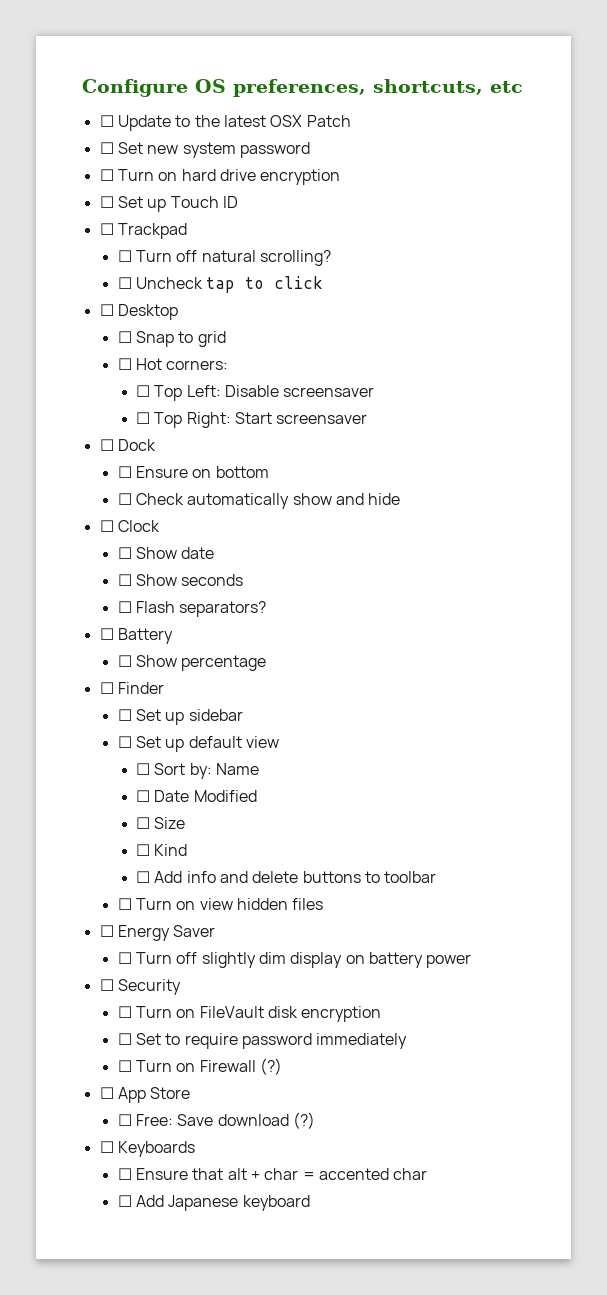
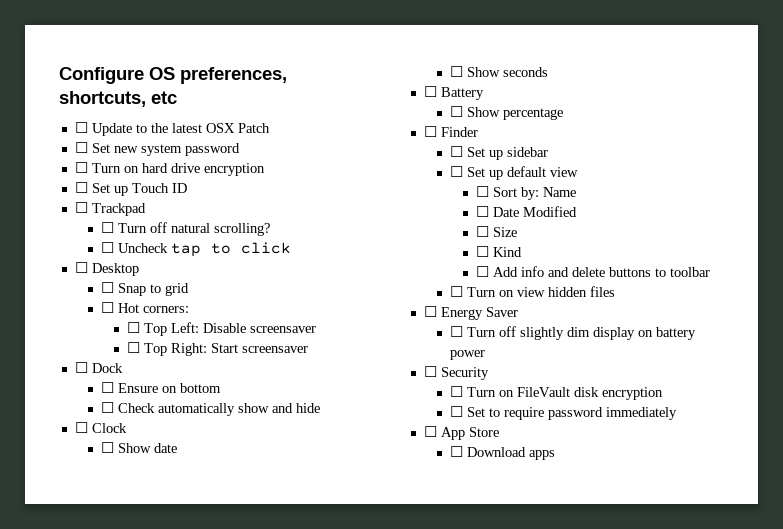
- ☐ Flash separators?
- ☐ Turn on Firewall (?)
- ☐ Free: Save download (?)
- ☐ Keyboards
- ☐ Ensure that alt + char = accented char
- ☐ Add Japanese keyboard
+ ☐ Download apps

